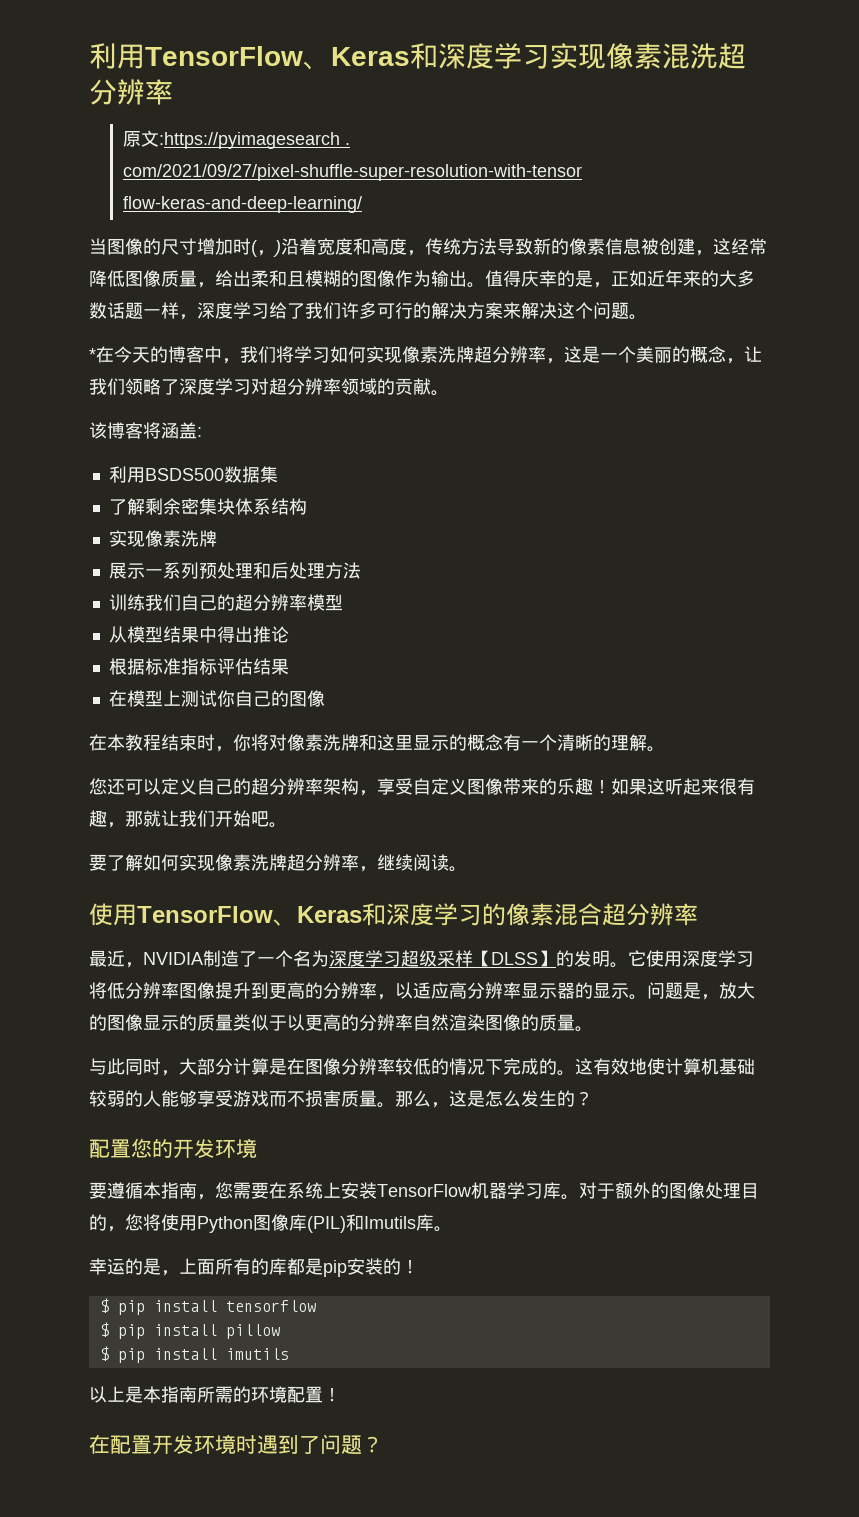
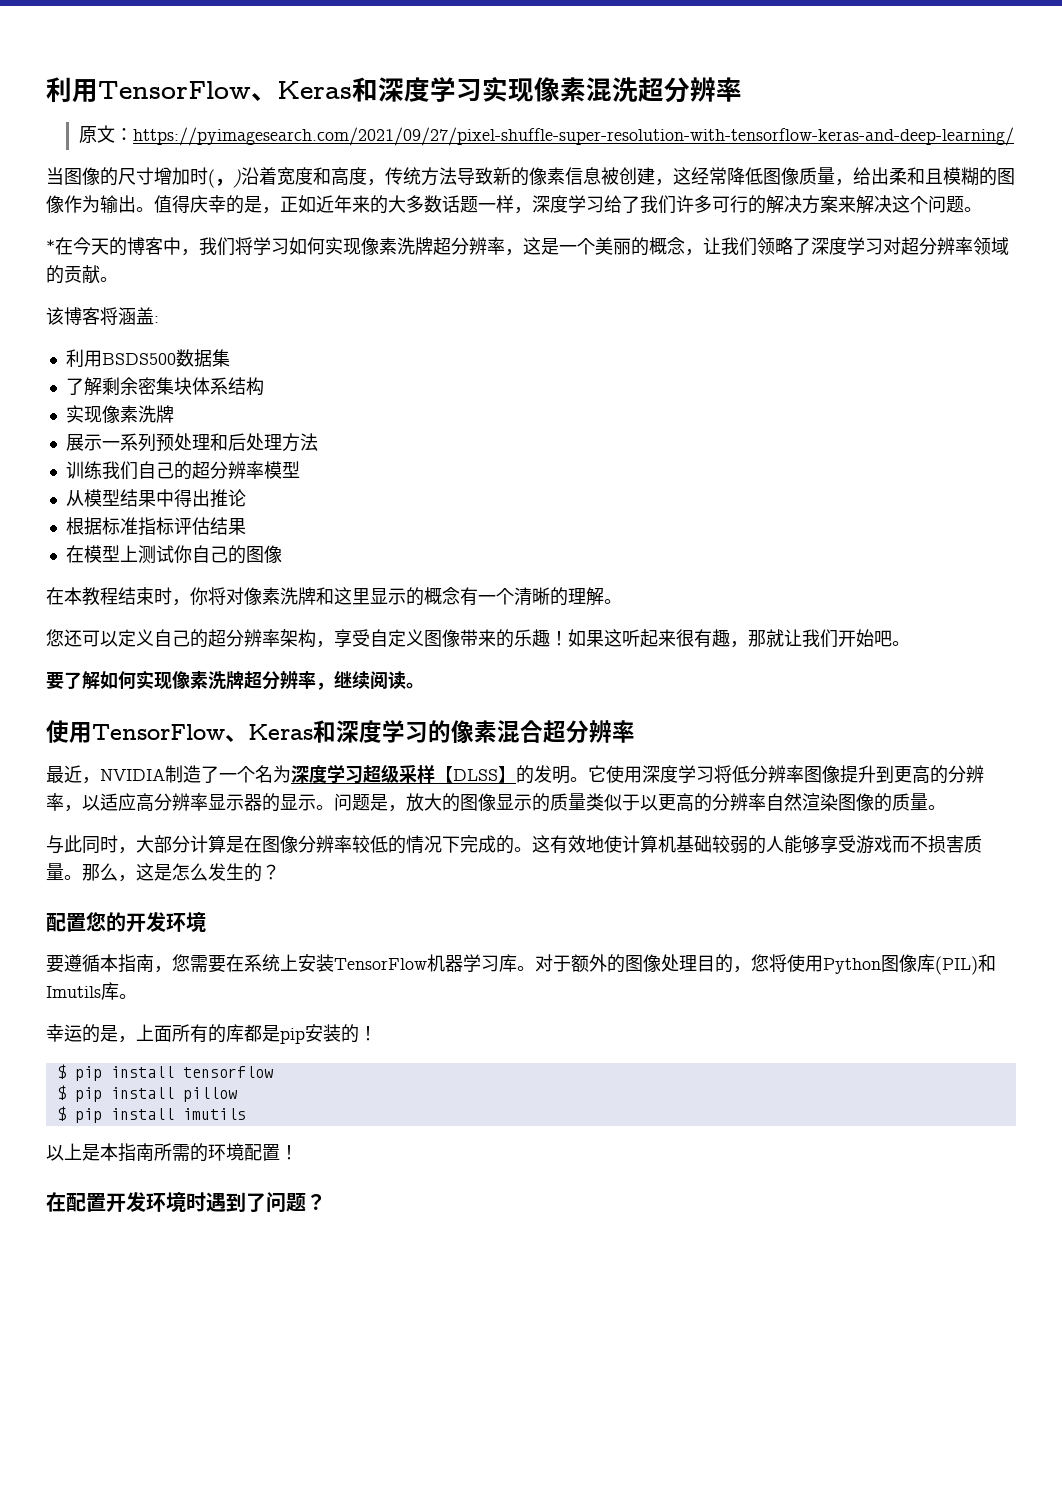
- 原文:https://pyimagesearch . com/2021/09/27/pixel-shuffle-super-resolution-with-tensor flow-keras-and-deep-learning/
+ 原文：https://pyimagesearch.com/2021/09/27/pixel-shuffle-super-resolution-with-tensorflow-keras-and-deep-learning/

